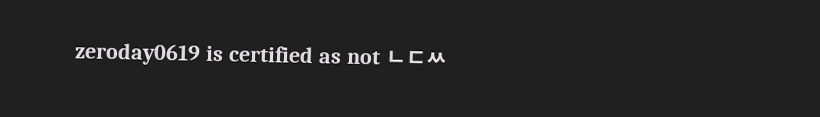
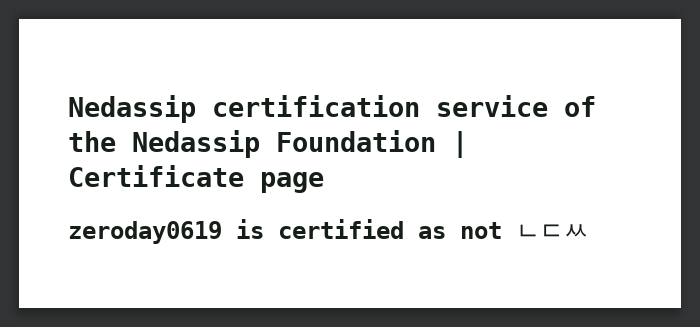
+ Nedassip certification service of the Nedassip Foundation | Certificate page

